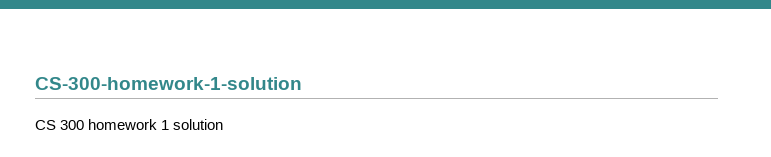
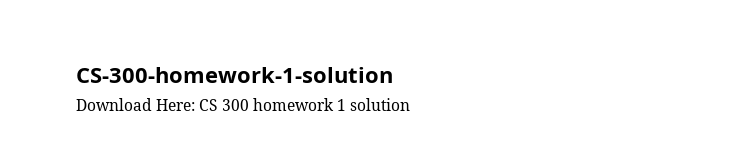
- CS 300 homework 1 solution
+ Download Here: CS 300 homework 1 solution

